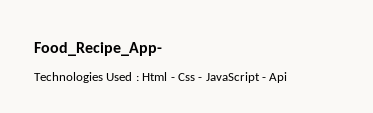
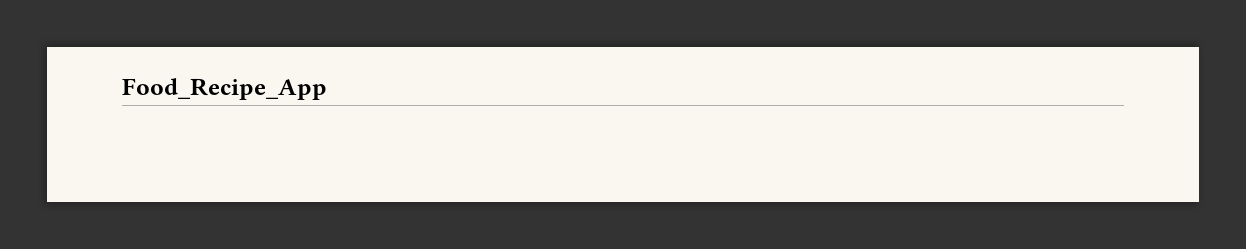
- Food_Recipe_App-
- Technologies Used : Html - Css - JavaScript - Api
+ Food_Recipe_App

